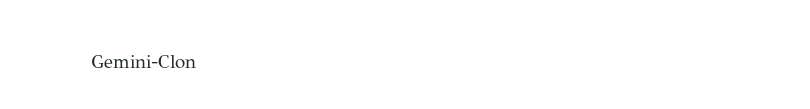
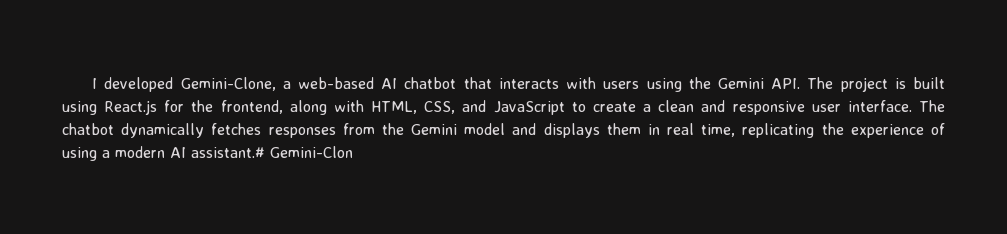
- Gemini-Clon
+ I developed Gemini-Clone, a web-based AI chatbot that interacts with users using the Gemini API. The project is built using React.js for the frontend, along with HTML, CSS, and JavaScript to create a clean and responsive user interface. The chatbot dynamically fetches responses from the Gemini model and displays them in real time, replicating the experience of using a modern AI assistant.# Gemini-Clon

